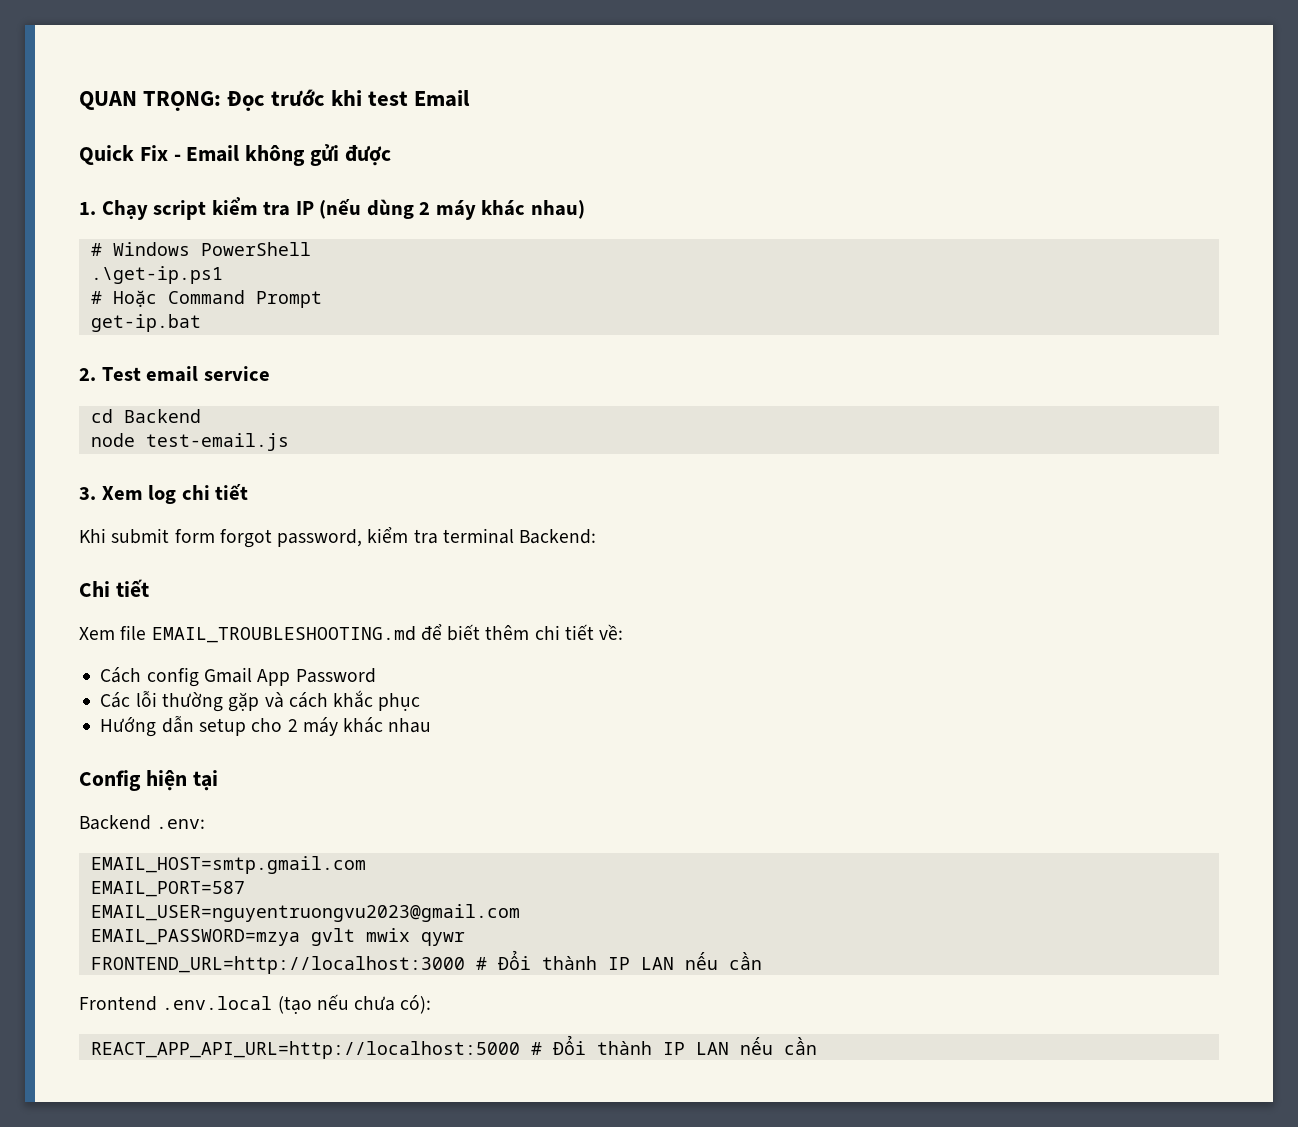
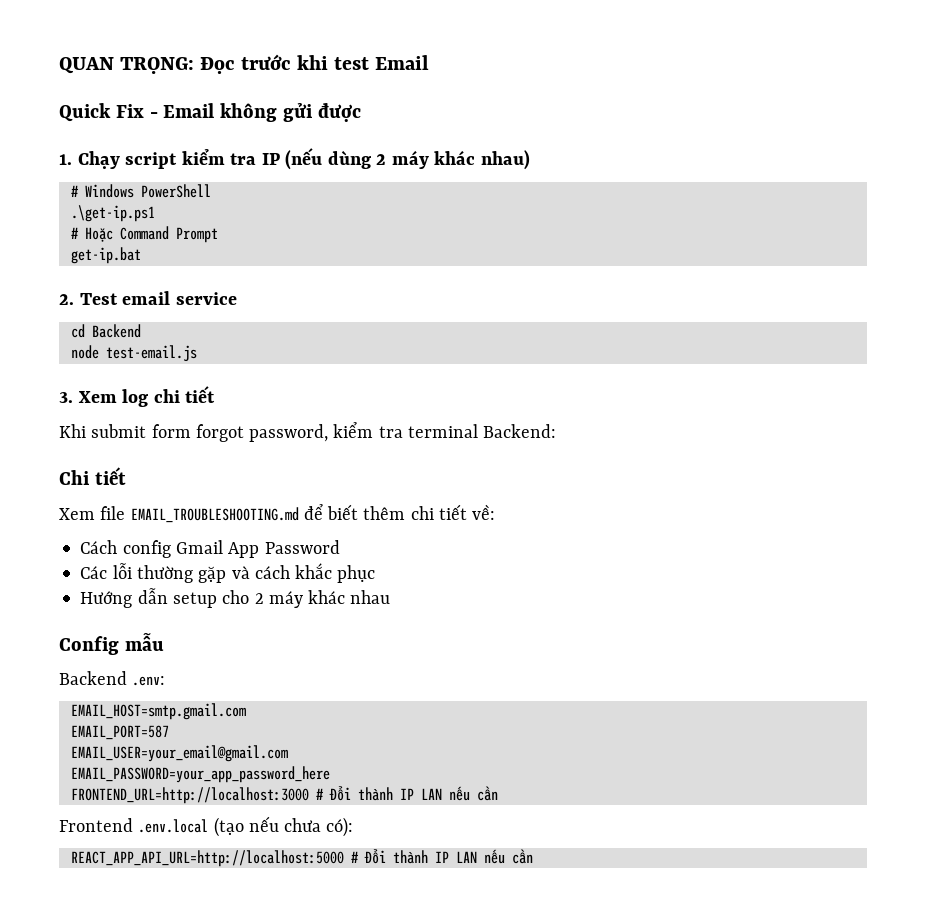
- Config hiện tại
+ Config mẫu
- EMAIL_USER=nguyentruongvu2023@gmail.com
- EMAIL_PASSWORD=mzya gvlt mwix qywr
+ EMAIL_USER=your_email@gmail.com
+ EMAIL_PASSWORD=your_app_password_here

